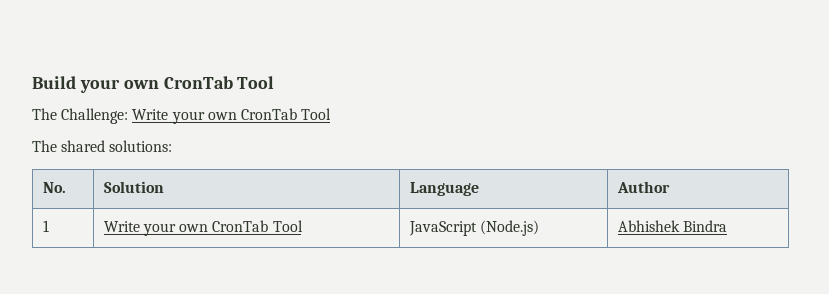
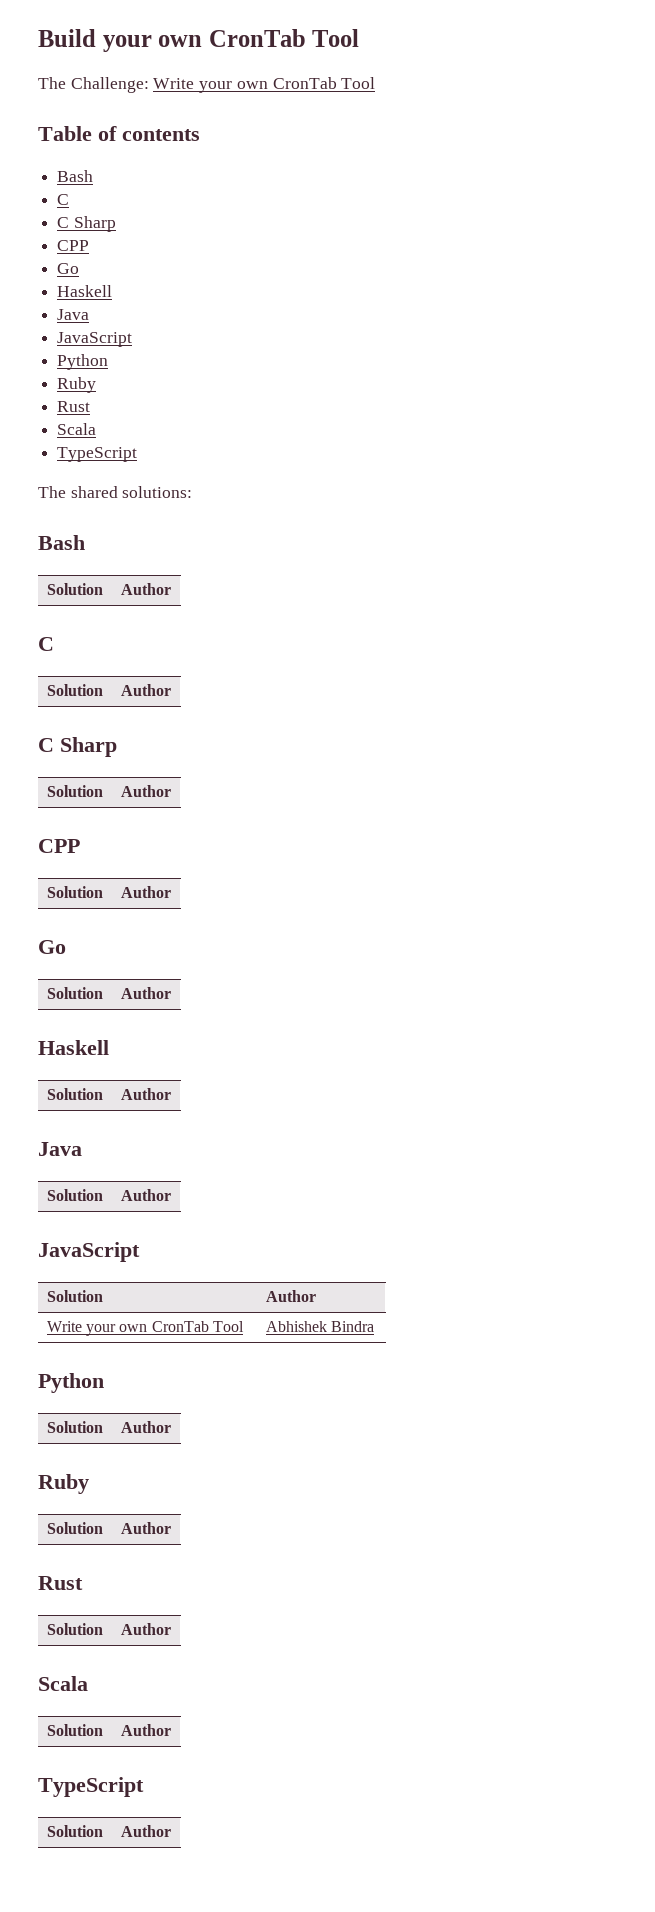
+ Table of contents
+ Bash
+ C
+ C Sharp
+ CPP
+ Go
+ Haskell
+ Java
+ JavaScript
+ Python
+ Ruby
+ Rust
+ Scala
+ TypeScript
  The shared solutions:
- No. | Solution | Language | Author
- 1 | Write your own CronTab Tool | JavaScript (Node.js) | Abhishek Bindra
+ Bash
+ Solution | Author
+ C
+ Solution | Author
+ C Sharp
+ Solution | Author
+ CPP
+ Solution | Author
+ Go
+ Solution | Author
+ Haskell
+ Solution | Author
+ Java
+ Solution | Author
+ JavaScript
+ Solution | Author
+ Write your own CronTab Tool | Abhishek Bindra
+ Python
+ Solution | Author
+ Ruby
+ Solution | Author
+ Rust
+ Solution | Author
+ Scala
+ Solution | Author
+ TypeScript
+ Solution | Author

